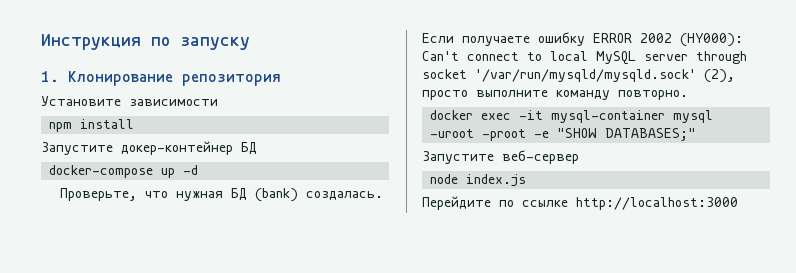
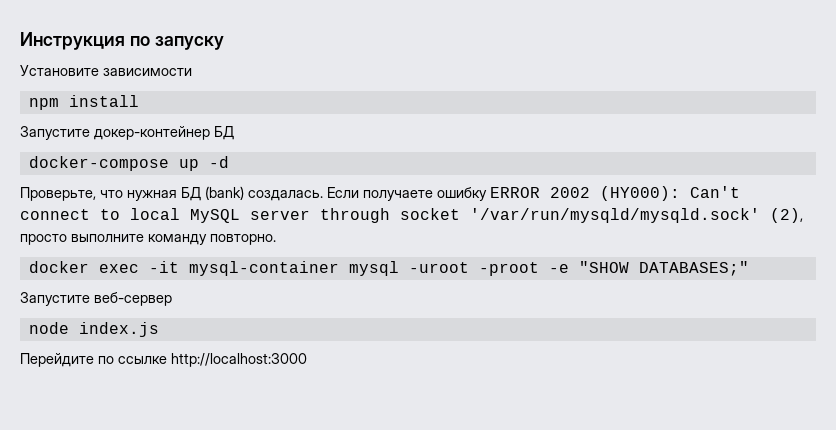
- 1. Клонирование репозитория

